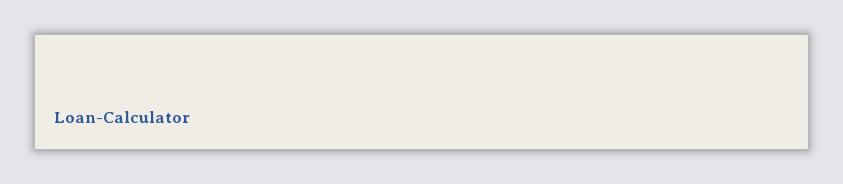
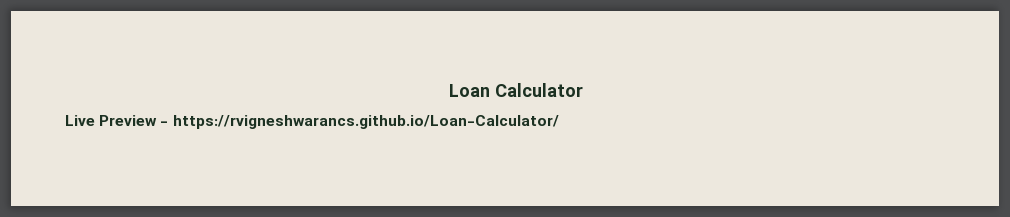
- Loan-Calculator
+ Loan Calculator
+ Live Preview - https://rvigneshwarancs.github.io/Loan-Calculator/

